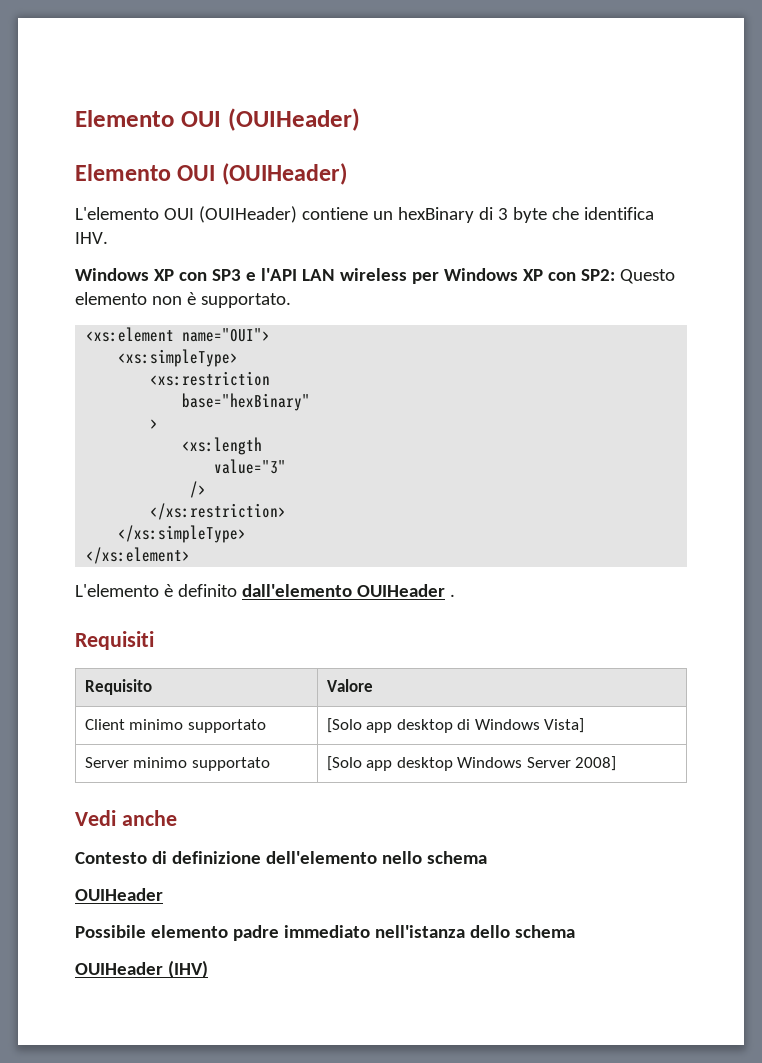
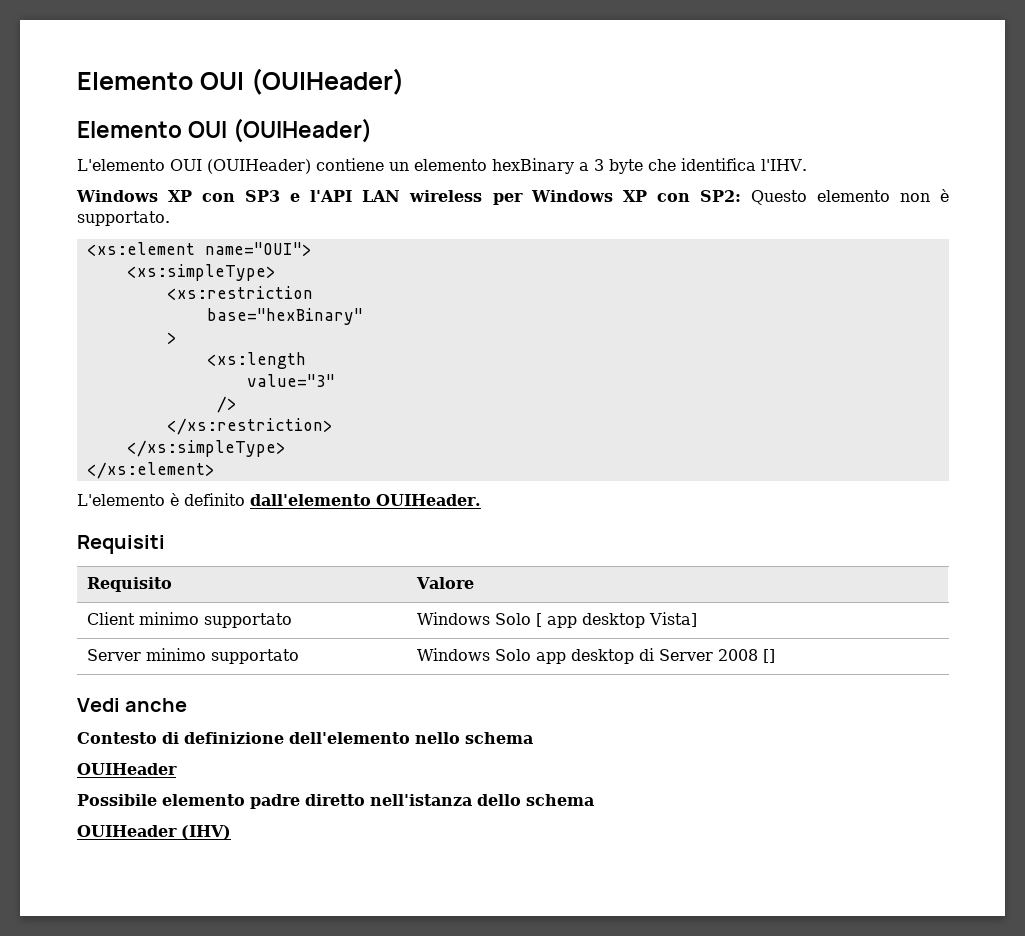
- L'elemento OUI (OUIHeader) contiene un hexBinary di 3 byte che identifica IHV.
+ L'elemento OUI (OUIHeader) contiene un elemento hexBinary a 3 byte che identifica l'IHV.
- L'elemento è definito dall'elemento OUIHeader .
+ L'elemento è definito dall'elemento OUIHeader.
- Client minimo supportato | [Solo app desktop di Windows Vista]
+ Client minimo supportato | Windows Solo [ app desktop Vista]
- Server minimo supportato | [Solo app desktop Windows Server 2008]
+ Server minimo supportato | Windows Solo app desktop di Server 2008 []
- Possibile elemento padre immediato nell'istanza dello schema
+ Possibile elemento padre diretto nell'istanza dello schema

